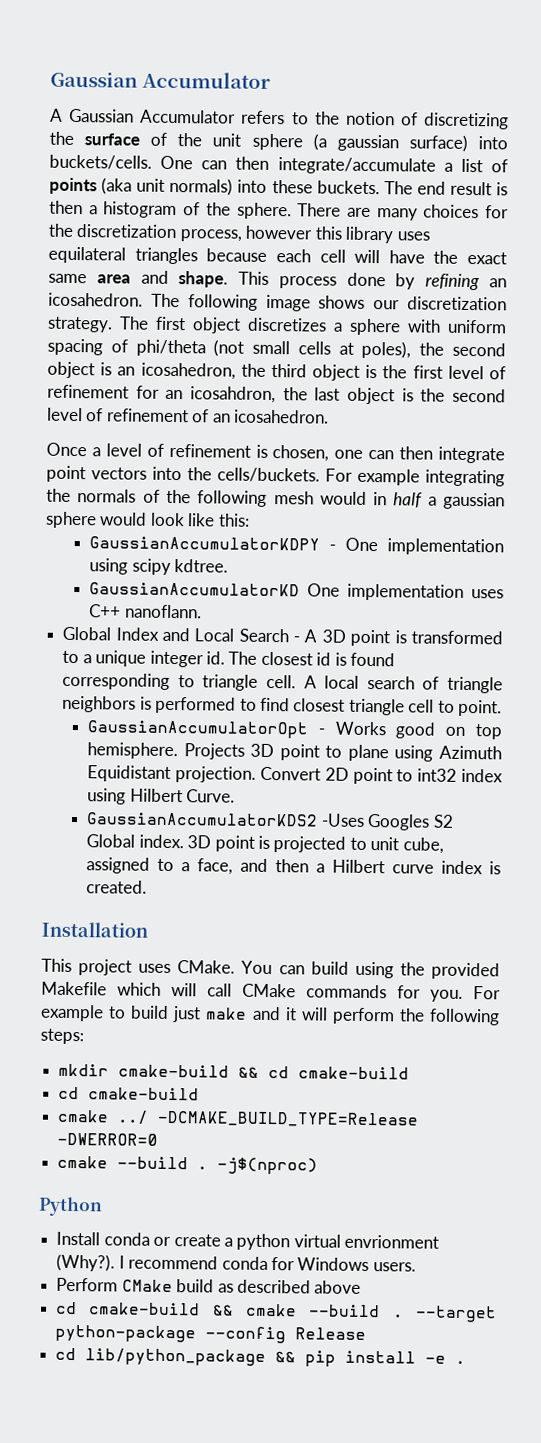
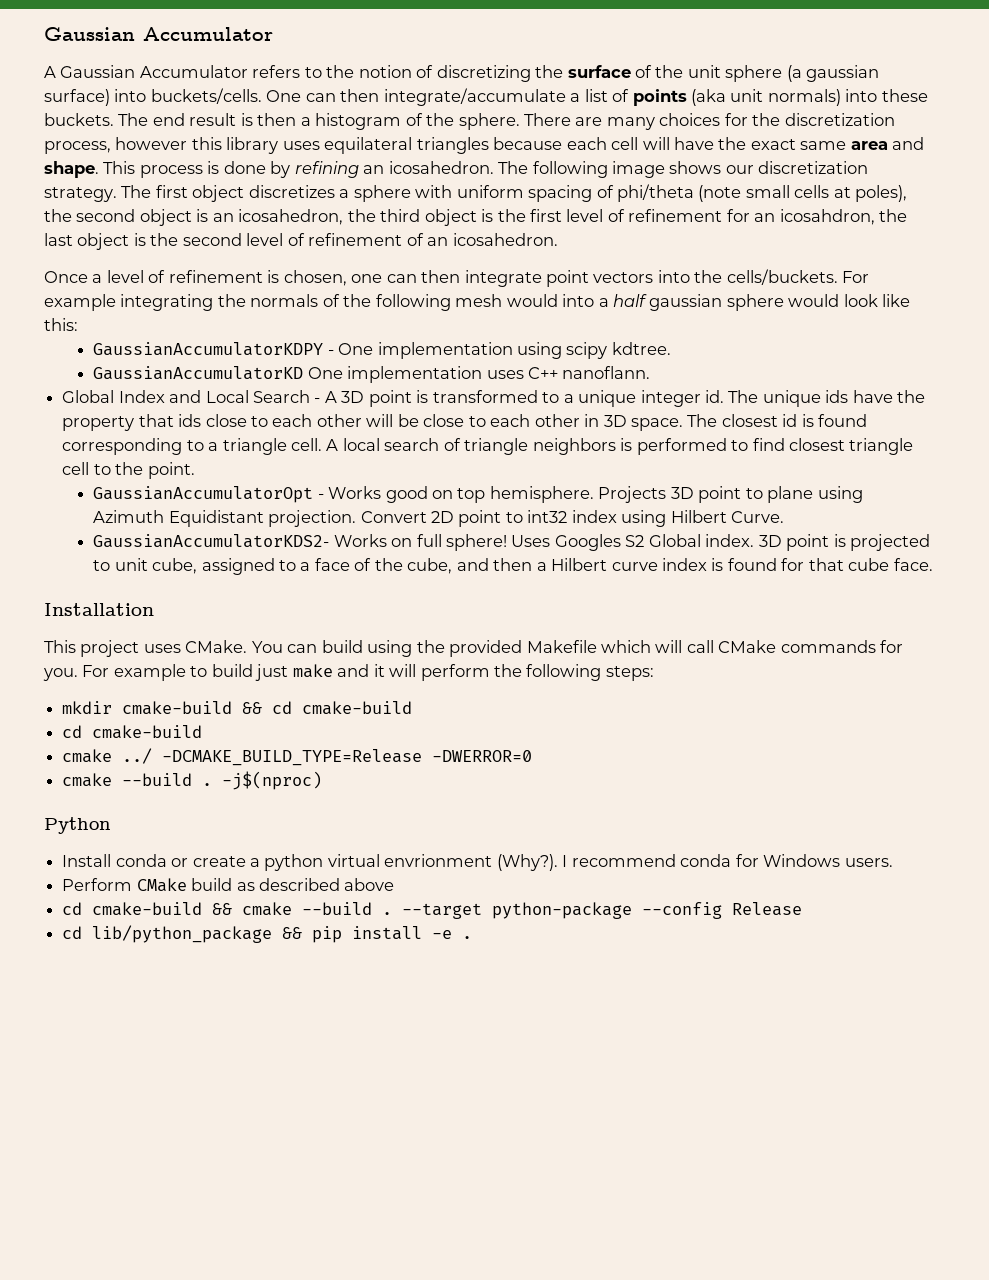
- This process done by refining an icosahedron.
+ This process is done by refining an icosahedron.
- The first object discretizes a sphere with uniform spacing of phi/theta (not small cells at poles), the second object is an icosahedron, the third object is the first level of refinement for an icosahdron, the last object is the second level of refinement of an icosahedron.
+ The first object discretizes a sphere with uniform spacing of phi/theta (note small cells at poles), the second object is an icosahedron, the third object is the first level of refinement for an icosahdron, the last object is the second level of refinement of an icosahedron.
- For example integrating the normals of the following mesh would in half a gaussian sphere would look like this:
+ For example integrating the normals of the following mesh would into a half gaussian sphere would look like this:
- The closest id is found corresponding to triangle cell.
+ The unique ids have the property that ids close to each other will be close to each other in 3D space. The closest id is found corresponding to a triangle cell.
- A local search of triangle neighbors is performed to find closest triangle cell to point.
+ A local search of triangle neighbors is performed to find closest triangle cell to the point.
- GaussianAccumulatorKDS2 -Uses Googles S2 Global index.
+ GaussianAccumulatorKDS2- Works on full sphere! Uses Googles S2 Global index.
- 3D point is projected to unit cube, assigned to a face, and then a Hilbert curve index is created.
+ 3D point is projected to unit cube, assigned to a face of the cube, and then a Hilbert curve index is found for that cube face.

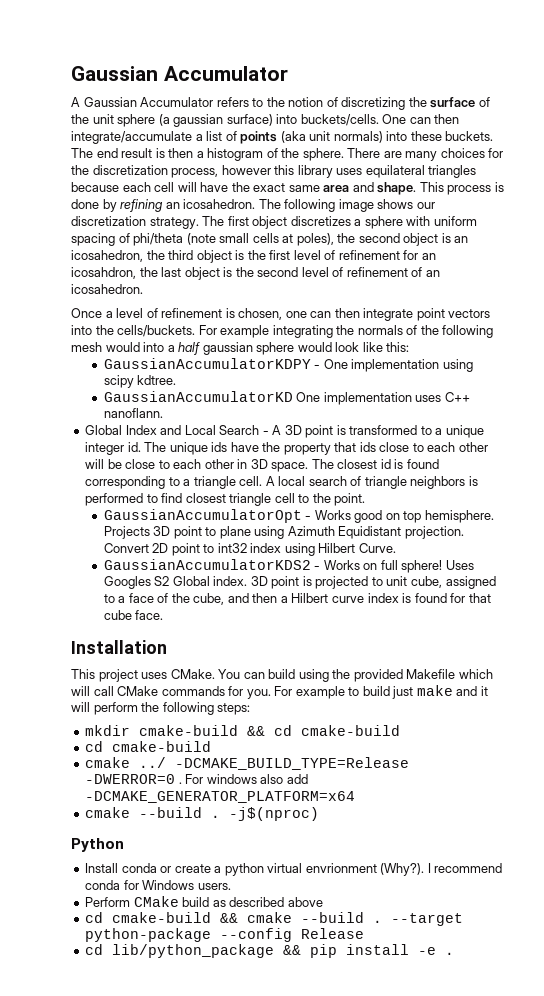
- GaussianAccumulatorKDS2- Works on full sphere!
+ GaussianAccumulatorKDS2 - Works on full sphere!
- cmake ../ -DCMAKE_BUILD_TYPE=Release -DWERROR=0
+ cmake ../ -DCMAKE_BUILD_TYPE=Release -DWERROR=0 . For windows also add -DCMAKE_GENERATOR_PLATFORM=x64

